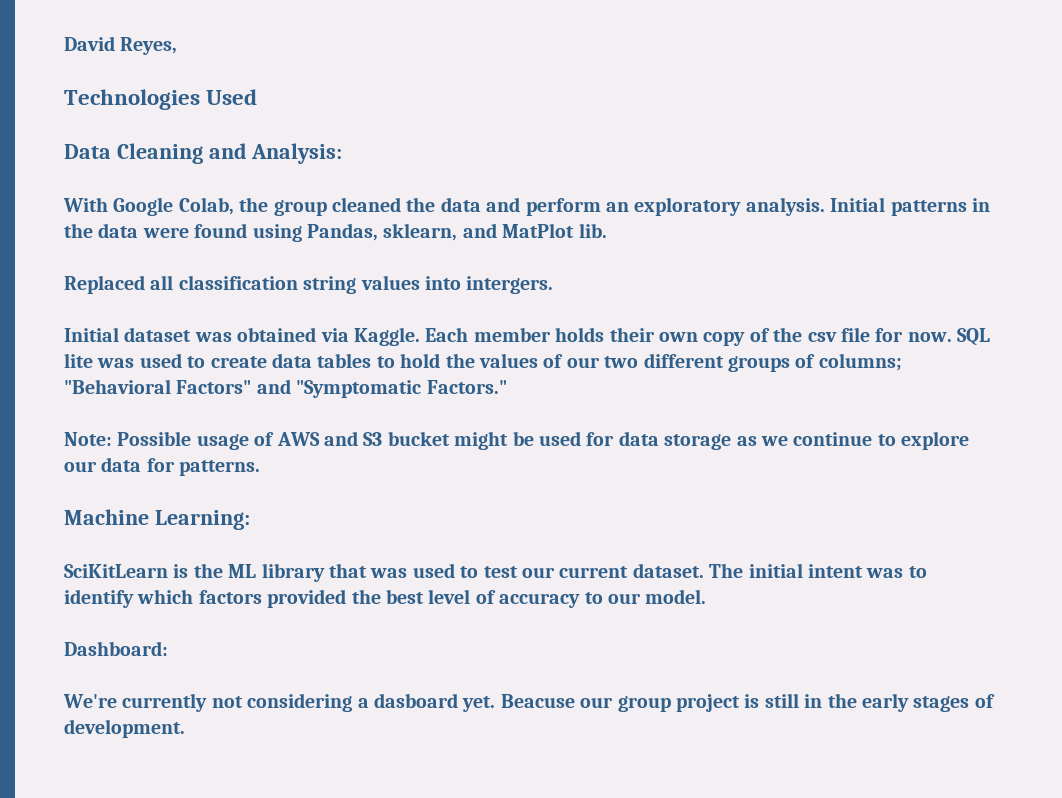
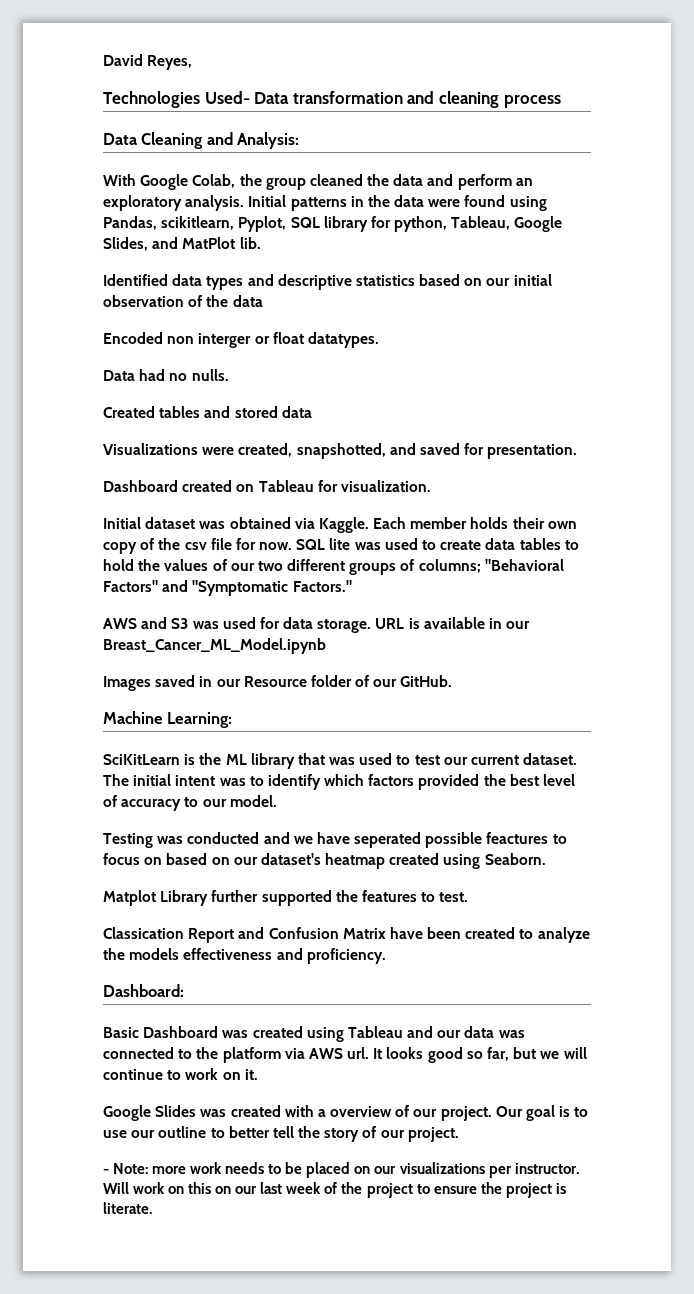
- Technologies Used
+ Technologies Used- Data transformation and cleaning process
- Initial patterns in the data were found using Pandas, sklearn, and MatPlot lib.
- Replaced all classification string values into intergers.
+ Initial patterns in the data were found using Pandas, scikitlearn, Pyplot, SQL library for python, Tableau, Google Slides, and MatPlot lib.
+ Identified data types and descriptive statistics based on our initial observation of the data
+ Encoded non interger or float datatypes.
+ Data had no nulls.
+ Created tables and stored data
+ Visualizations were created, snapshotted, and saved for presentation.
+ Dashboard created on Tableau for visualization.
- Note: Possible usage of AWS and S3 bucket might be used for data storage as we continue to explore our data for patterns.
+ AWS and S3 was used for data storage. URL is available in our Breast_Cancer_ML_Model.ipynb
+ Images saved in our Resource folder of our GitHub.
+ Testing was conducted and we have seperated possible feactures to focus on based on our dataset's heatmap created using Seaborn.
+ Matplot Library further supported the features to test.
+ Classication Report and Confusion Matrix have been created to analyze the models effectiveness and proficiency.
  Dashboard:
- We're currently not considering a dasboard yet. Beacuse our group project is still in the early stages of development.
+ Basic Dashboard was created using Tableau and our data was connected to the platform via AWS url. It looks good so far, but we will continue to work on it.
+ Google Slides was created with a overview of our project. Our goal is to use our outline to better tell the story of our project.
+ - Note: more work needs to be placed on our visualizations per instructor. Will work on this on our last week of the project to ensure the project is literate.

